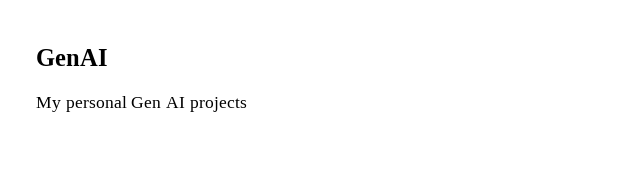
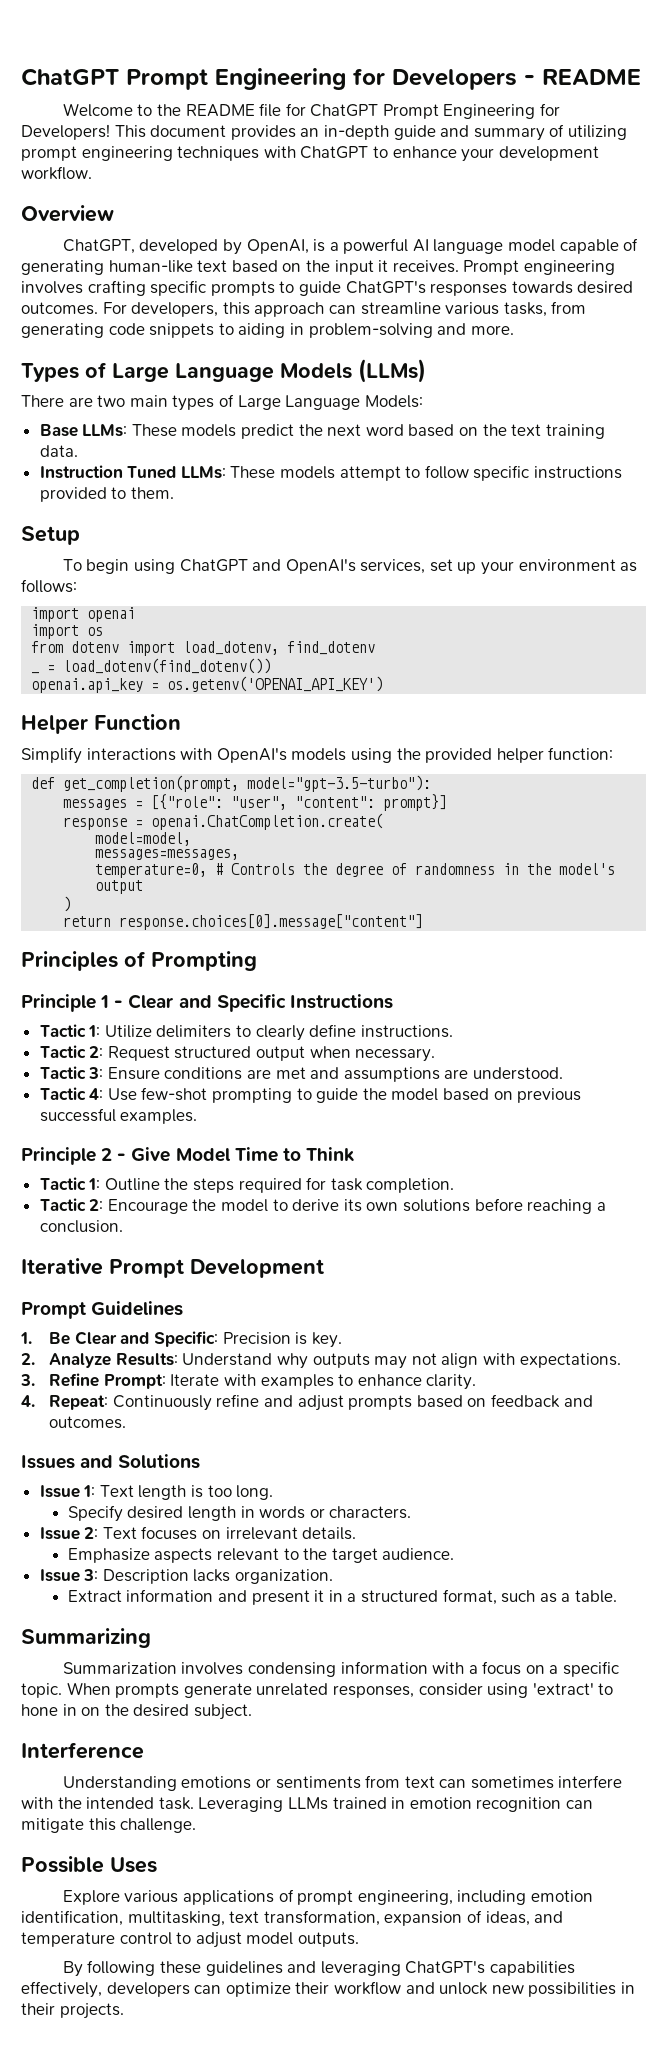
- GenAI
- My personal Gen AI projects
+ ChatGPT Prompt Engineering for Developers - README
+ Welcome to the README file for ChatGPT Prompt Engineering for Developers! This document provides an in-depth guide and summary of utilizing prompt engineering techniques with ChatGPT to enhance your development workflow.
+ Overview
+ ChatGPT, developed by OpenAI, is a powerful AI language model capable of generating human-like text based on the input it receives. Prompt engineering involves crafting specific prompts to guide ChatGPT's responses towards desired outcomes. For developers, this approach can streamline various tasks, from generating code snippets to aiding in problem-solving and more.
+ Types of Large Language Models (LLMs)
+ There are two main types of Large Language Models:
+ Base LLMs: These models predict the next word based on the text training data.
+ Instruction Tuned LLMs: These models attempt to follow specific instructions provided to them.
+ Setup
+ To begin using ChatGPT and OpenAI's services, set up your environment as follows:
+ import openai
+ import os
+ from dotenv import load_dotenv, find_dotenv
+ _ = load_dotenv(find_dotenv())
+ openai.api_key = os.getenv('OPENAI_API_KEY')
+ Helper Function
+ Simplify interactions with OpenAI's models using the provided helper function:
+ def get_completion(prompt, model="gpt-3.5-turbo"):
+ messages = [{"role": "user", "content": prompt}]
+ response = openai.ChatCompletion.create(
+ model=model,
+ messages=messages,
+ temperature=0, # Controls the degree of randomness in the model's output
+ )
+ return response.choices[0].message["content"]
+ Principles of Prompting
+ Principle 1 - Clear and Specific Instructions
+ Tactic 1: Utilize delimiters to clearly define instructions.
+ Tactic 2: Request structured output when necessary.
+ Tactic 3: Ensure conditions are met and assumptions are understood.
+ Tactic 4: Use few-shot prompting to guide the model based on previous successful examples.
+ Principle 2 - Give Model Time to Think
+ Tactic 1: Outline the steps required for task completion.
+ Tactic 2: Encourage the model to derive its own solutions before reaching a conclusion.
+ Iterative Prompt Development
+ Prompt Guidelines
+ 1. Be Clear and Specific: Precision is key.
+ 2. Analyze Results: Understand why outputs may not align with expectations.
+ 3. Refine Prompt: Iterate with examples to enhance clarity.
+ 4. Repeat: Continuously refine and adjust prompts based on feedback and outcomes.
+ Issues and Solutions
+ Issue 1: Text length is too long.
+ Specify desired length in words or characters.
+ Issue 2: Text focuses on irrelevant details.
+ Emphasize aspects relevant to the target audience.
+ Issue 3: Description lacks organization.
+ Extract information and present it in a structured format, such as a table.
+ Summarizing
+ Summarization involves condensing information with a focus on a specific topic. When prompts generate unrelated responses, consider using 'extract' to hone in on the desired subject.
+ Interference
+ Understanding emotions or sentiments from text can sometimes interfere with the intended task. Leveraging LLMs trained in emotion recognition can mitigate this challenge.
+ Possible Uses
+ Explore various applications of prompt engineering, including emotion identification, multitasking, text transformation, expansion of ideas, and temperature control to adjust model outputs.
+ By following these guidelines and leveraging ChatGPT's capabilities effectively, developers can optimize their workflow and unlock new possibilities in their projects.

